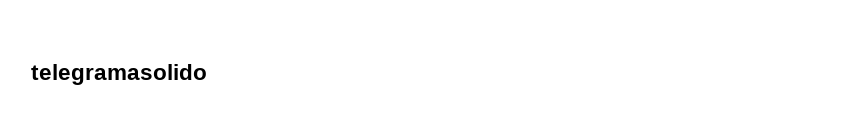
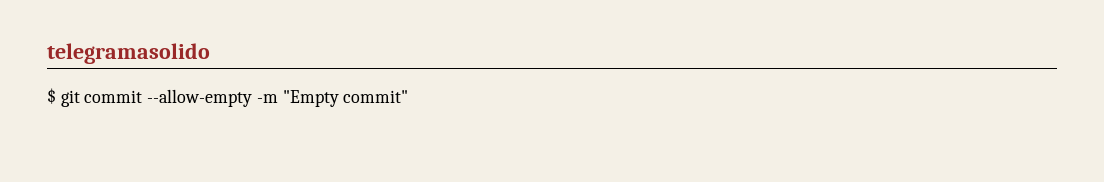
+ $ git commit --allow-empty -m "Empty commit"

